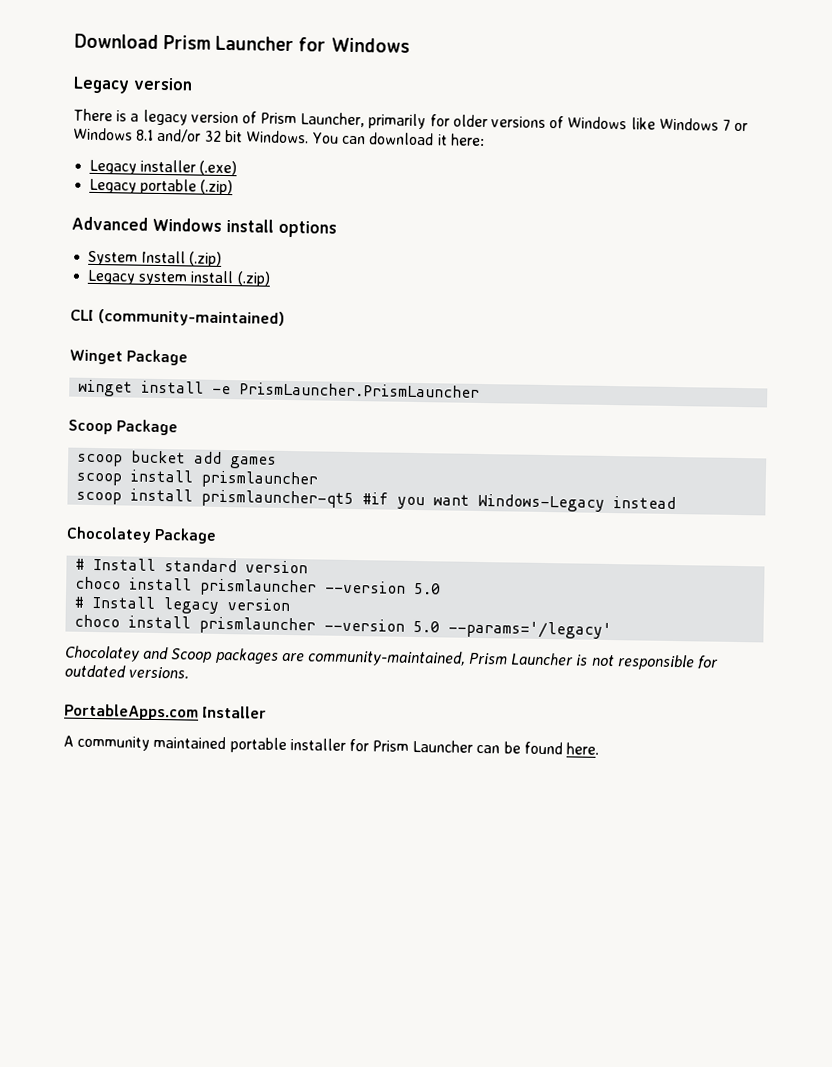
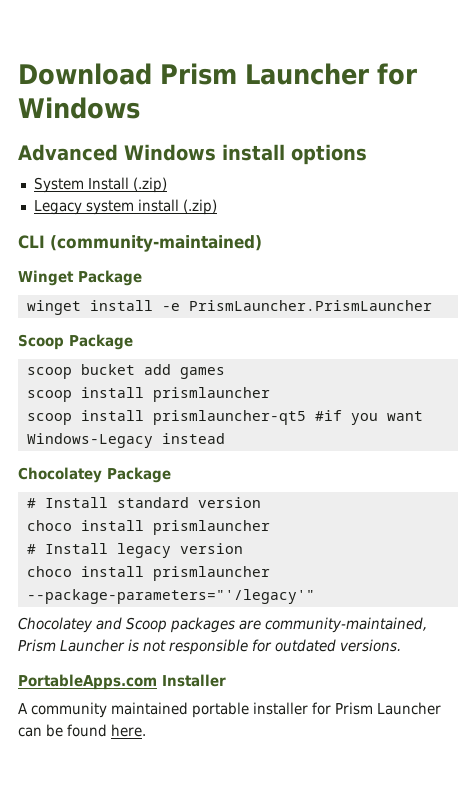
- Legacy version
- There is a legacy version of Prism Launcher, primarily for older versions of Windows like Windows 7 or Windows 8.1 and/or 32 bit Windows. You can download it here:
- Legacy installer (.exe)
- Legacy portable (.zip)
  # Install standard version
- choco install prismlauncher --version 5.0
+ choco install prismlauncher
- choco install prismlauncher --version 5.0 --params='/legacy'
+ choco install prismlauncher --package-parameters="'/legacy'"

